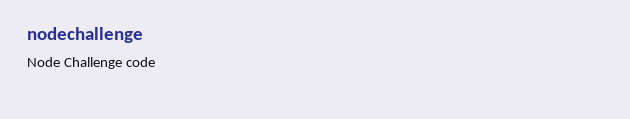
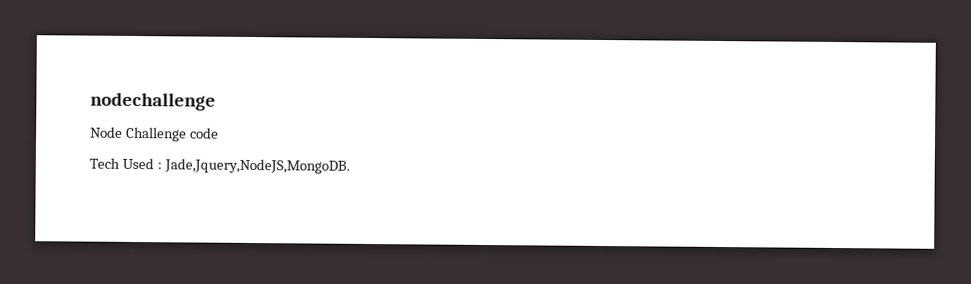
+ Tech Used : Jade,Jquery,NodeJS,MongoDB.

